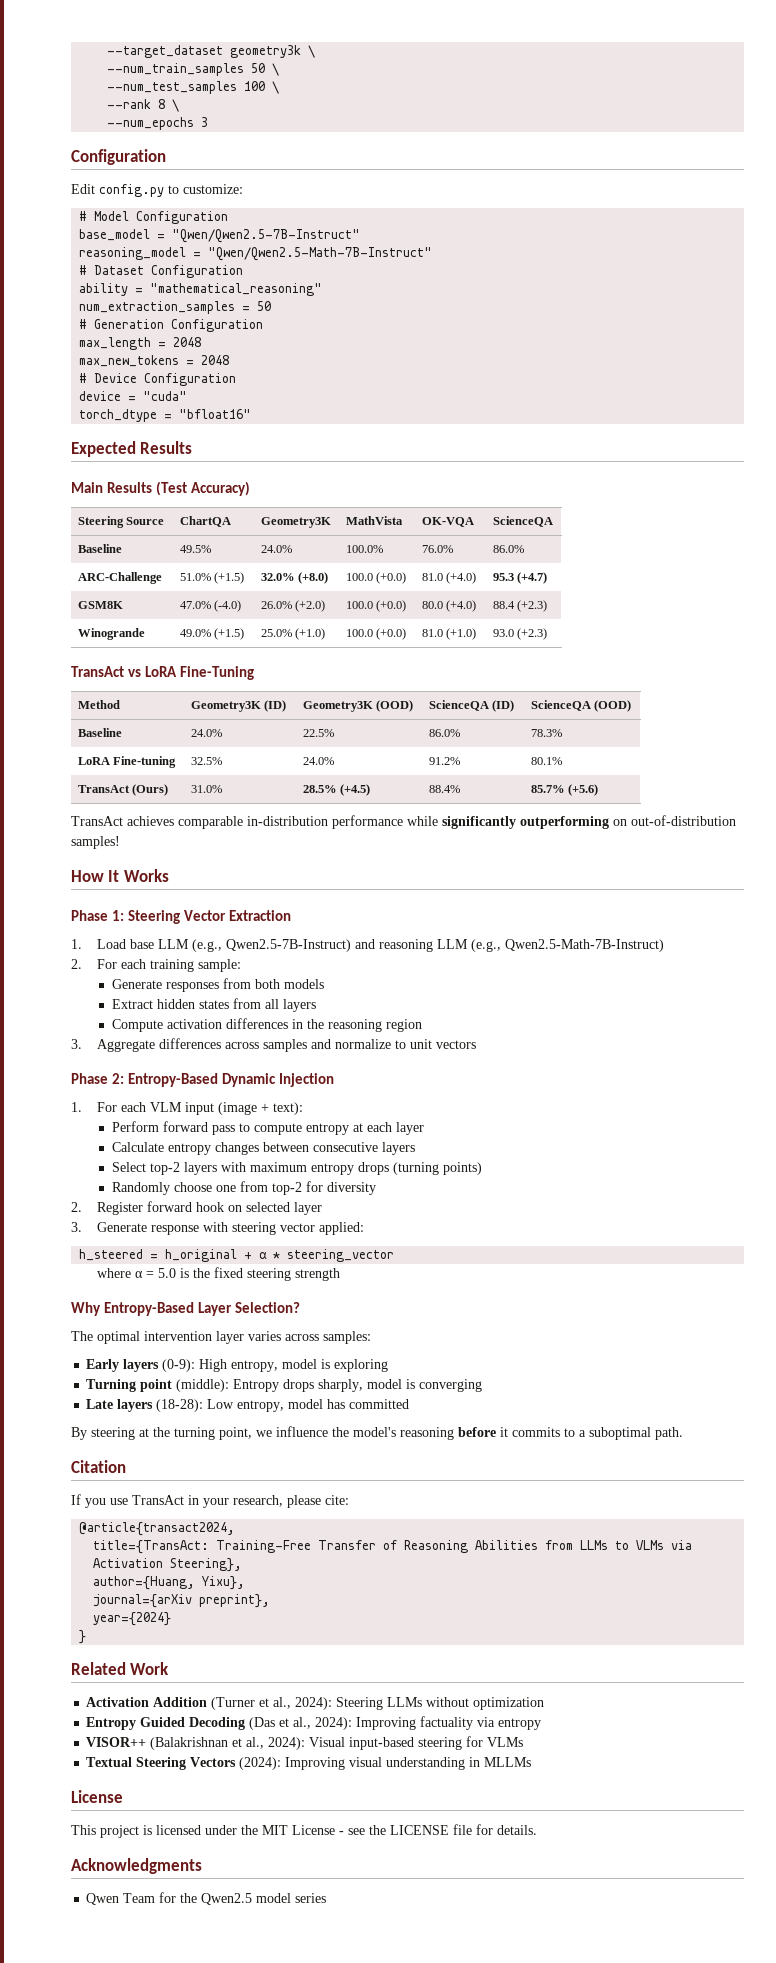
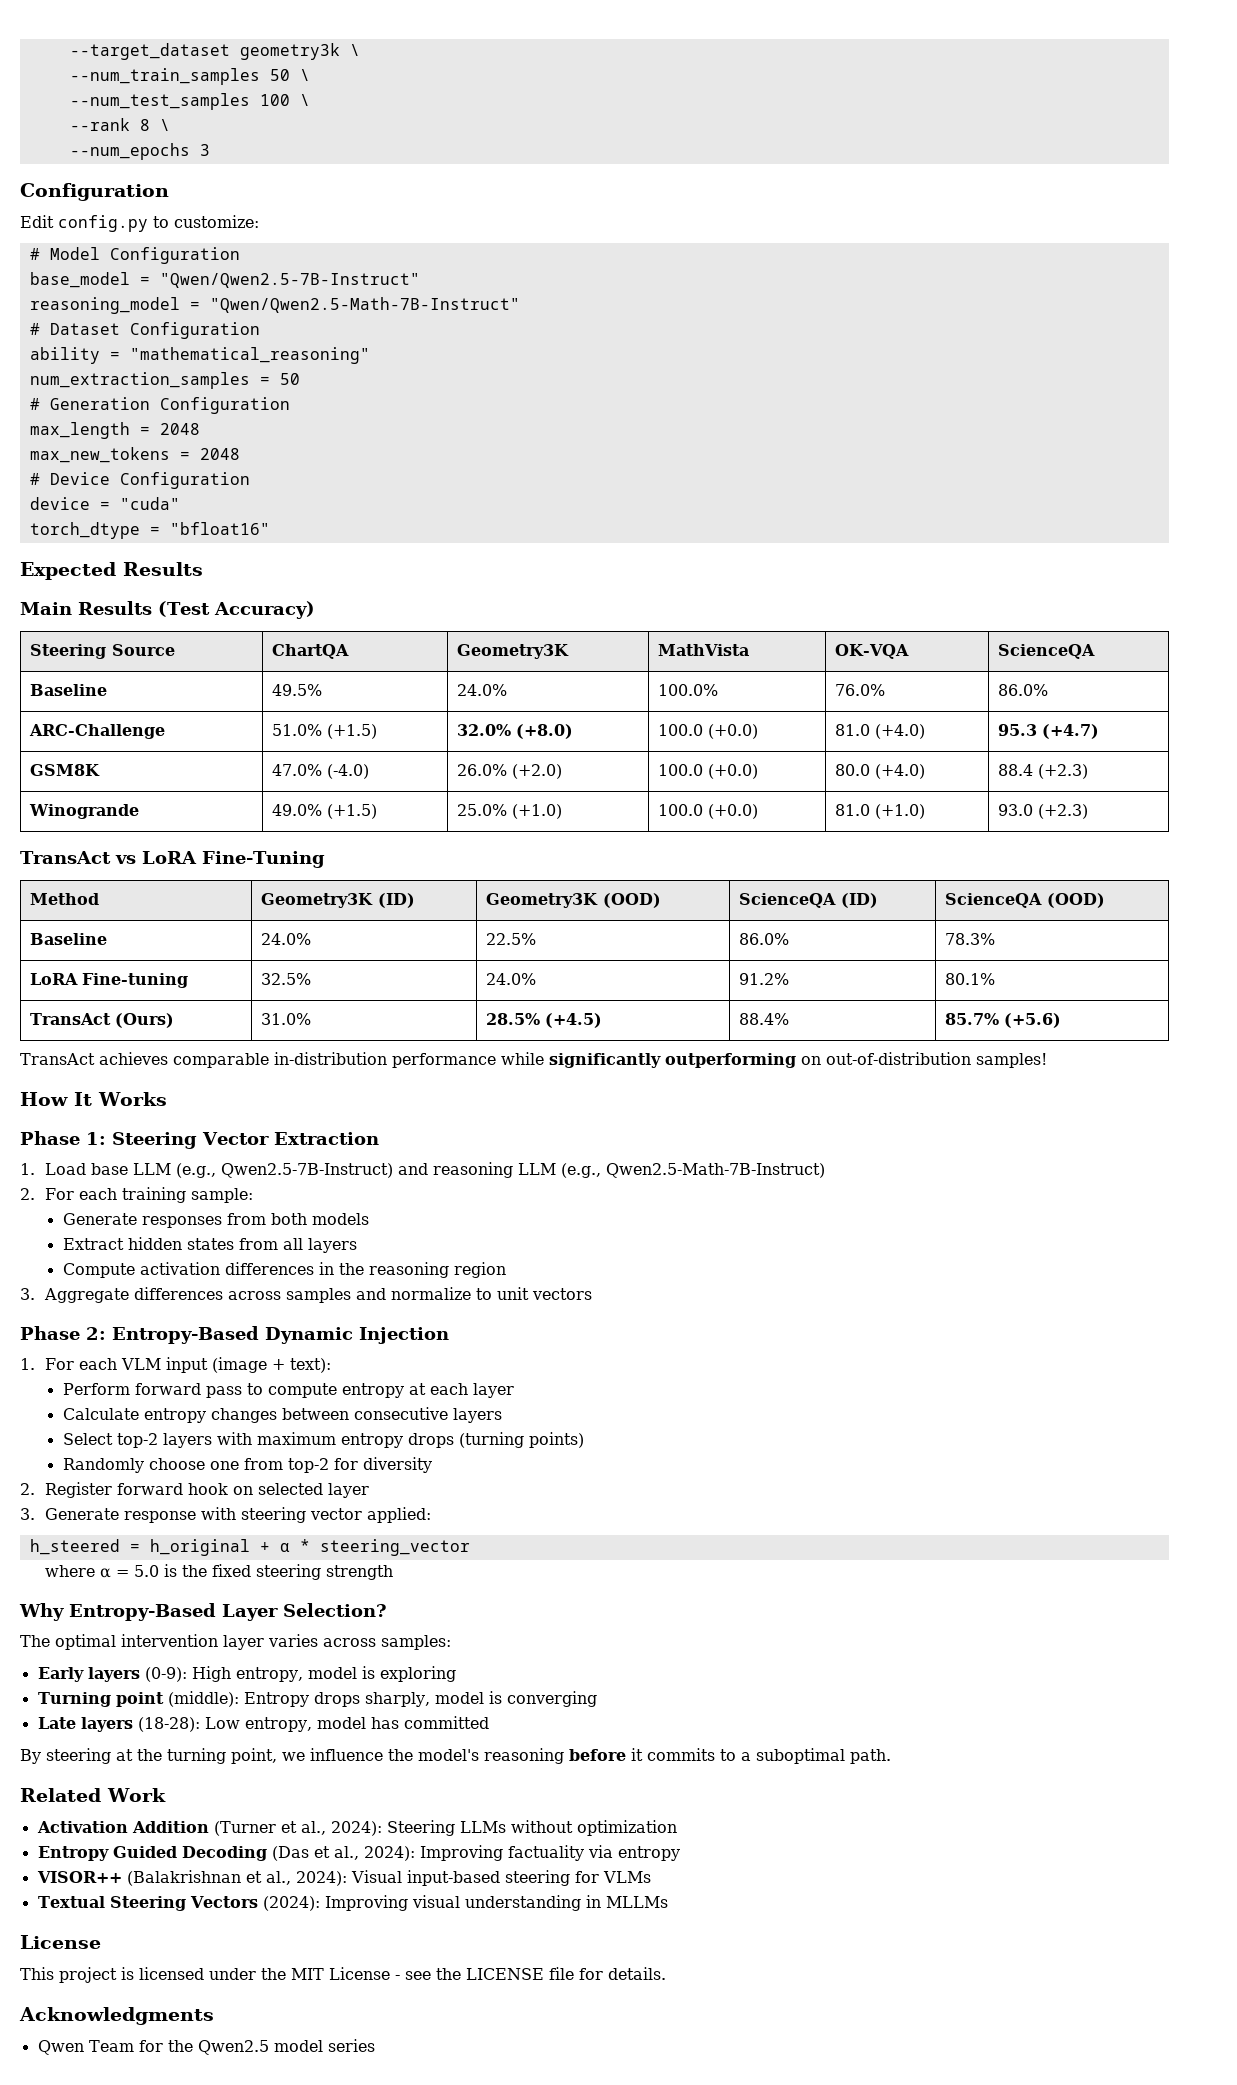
- Citation
- If you use TransAct in your research, please cite:
- @article{transact2024,
- title={TransAct: Training-Free Transfer of Reasoning Abilities from LLMs to VLMs via Activation Steering},
- author={Huang, Yixu},
- journal={arXiv preprint},
- year={2024}
- }

